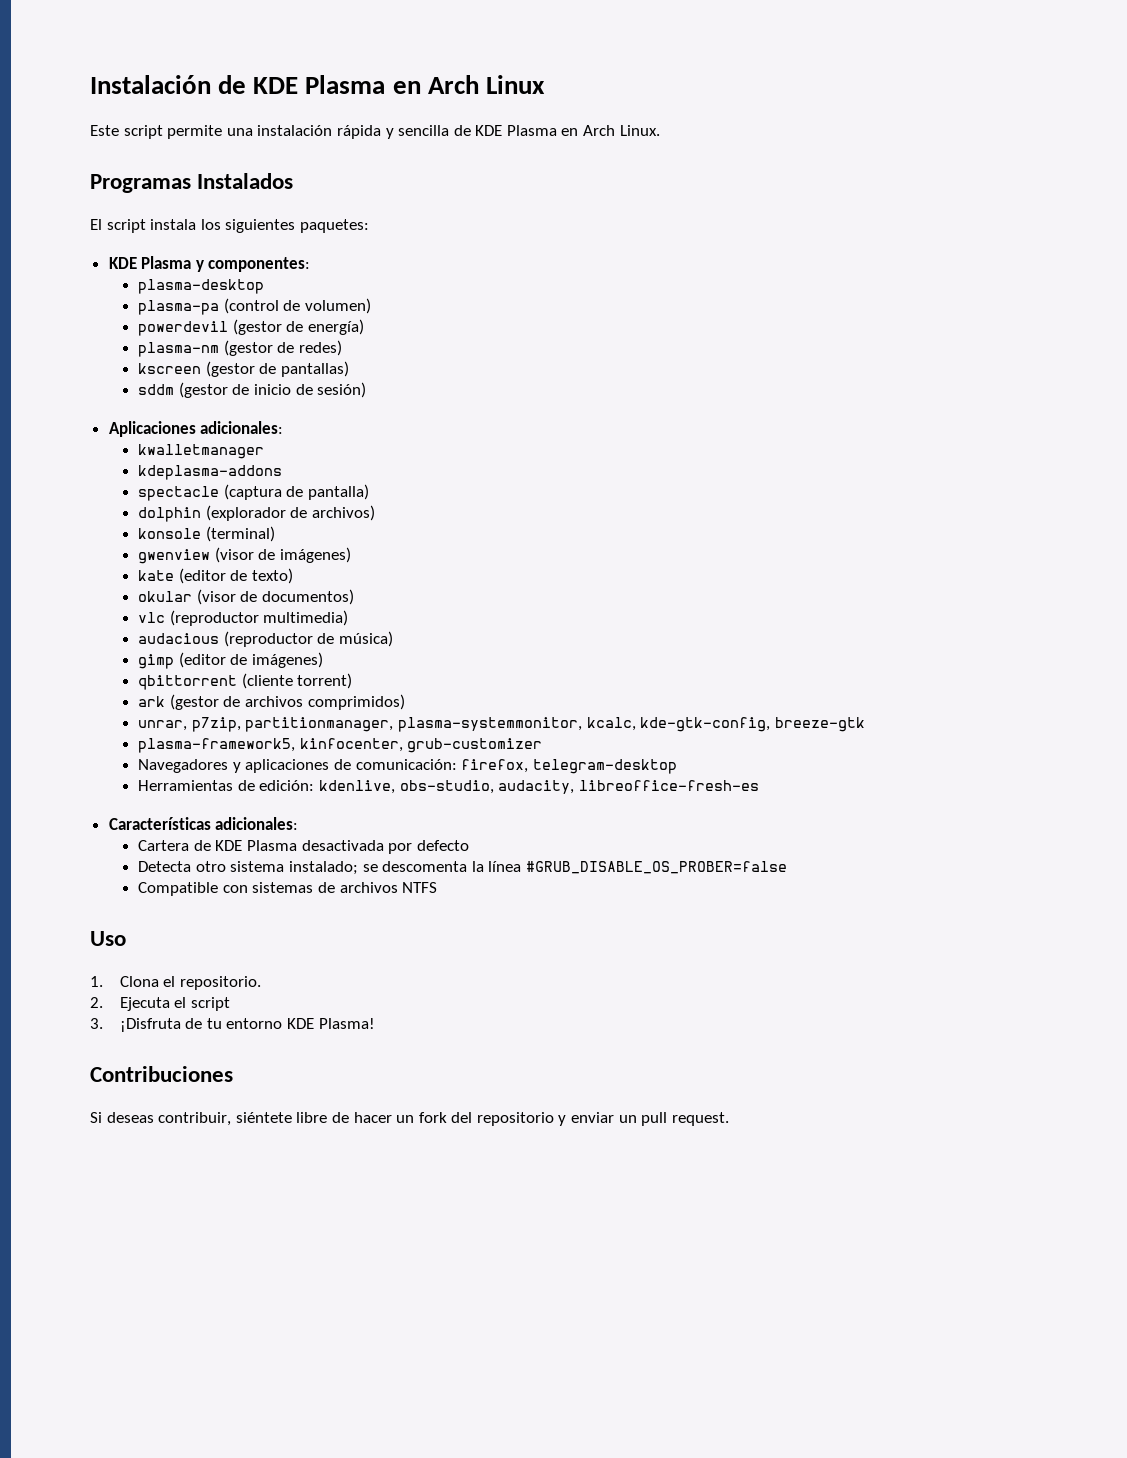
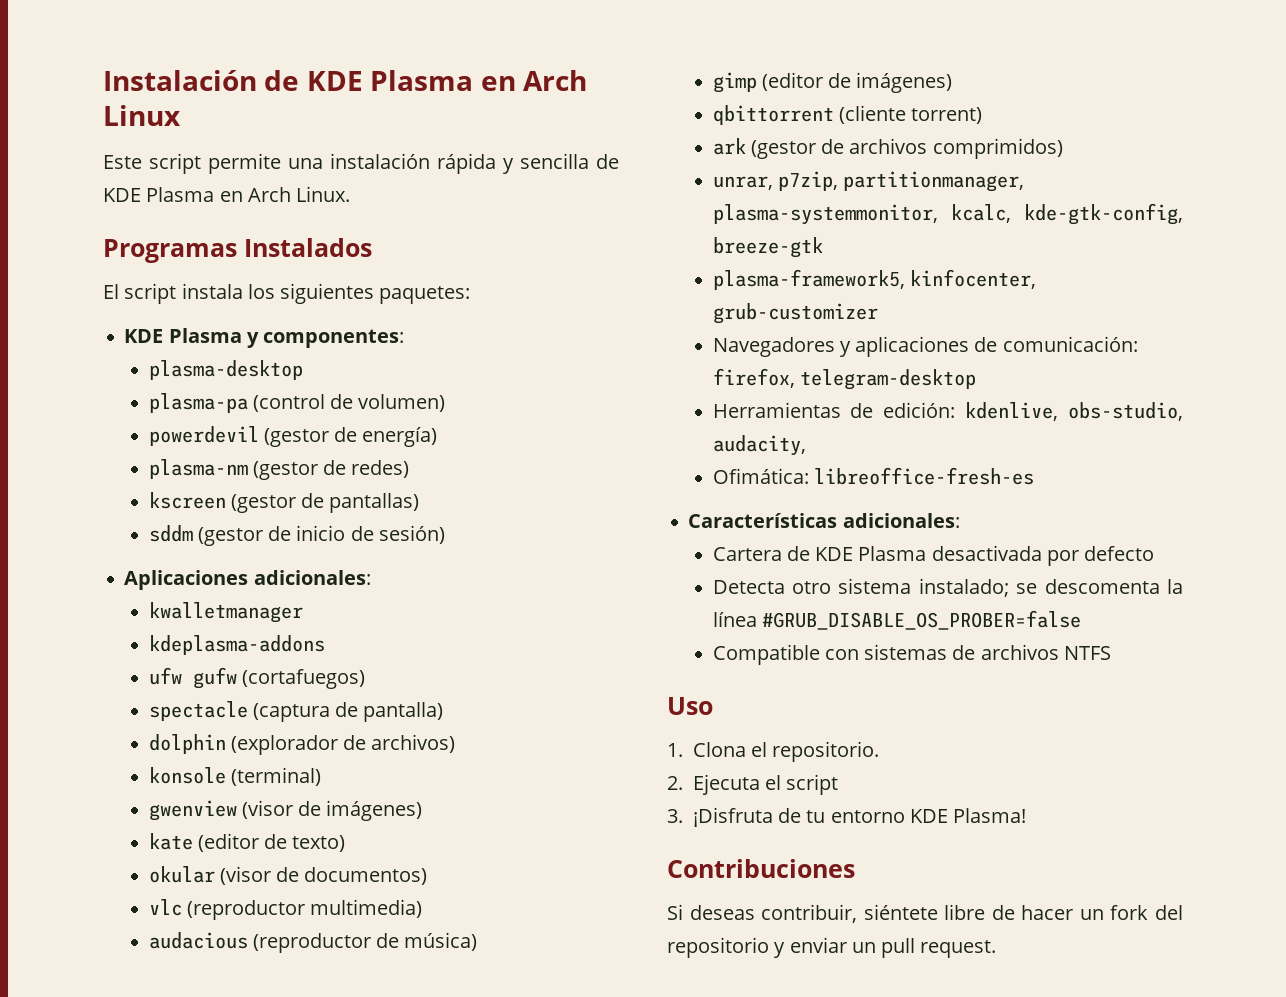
+ ufw gufw (cortafuegos)
- Herramientas de edición: kdenlive, obs-studio, audacity, libreoffice-fresh-es
+ Herramientas de edición: kdenlive, obs-studio, audacity,
+ Ofimática: libreoffice-fresh-es

